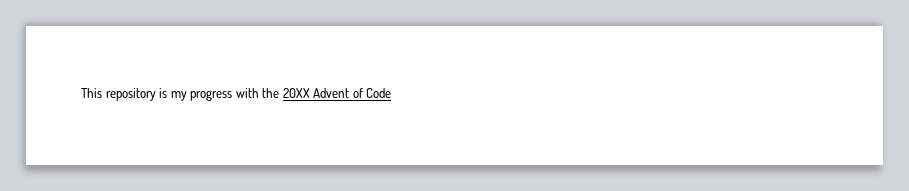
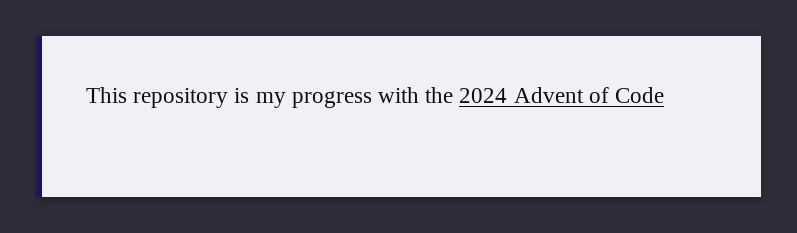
- This repository is my progress with the 20XX Advent of Code
+ This repository is my progress with the 2024 Advent of Code

